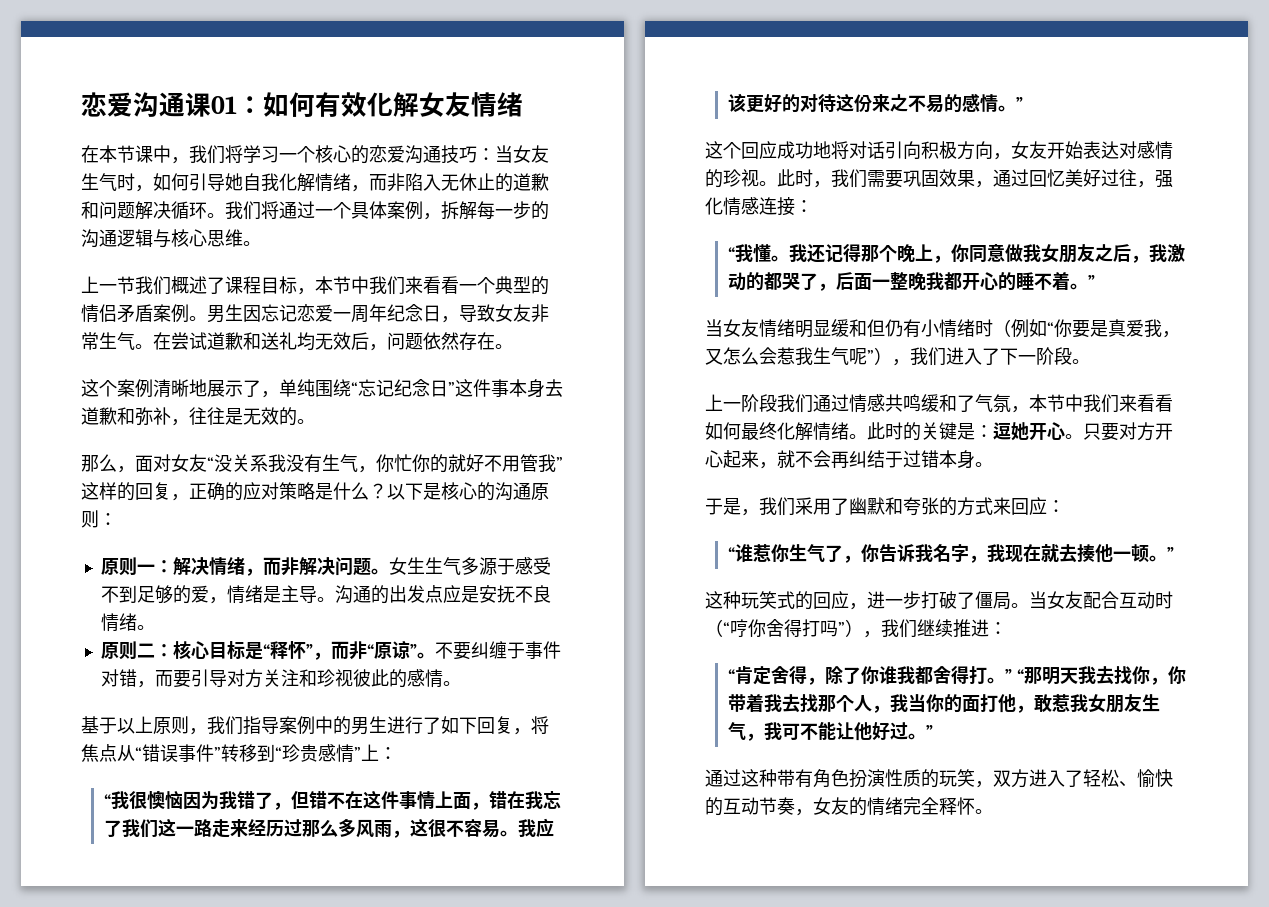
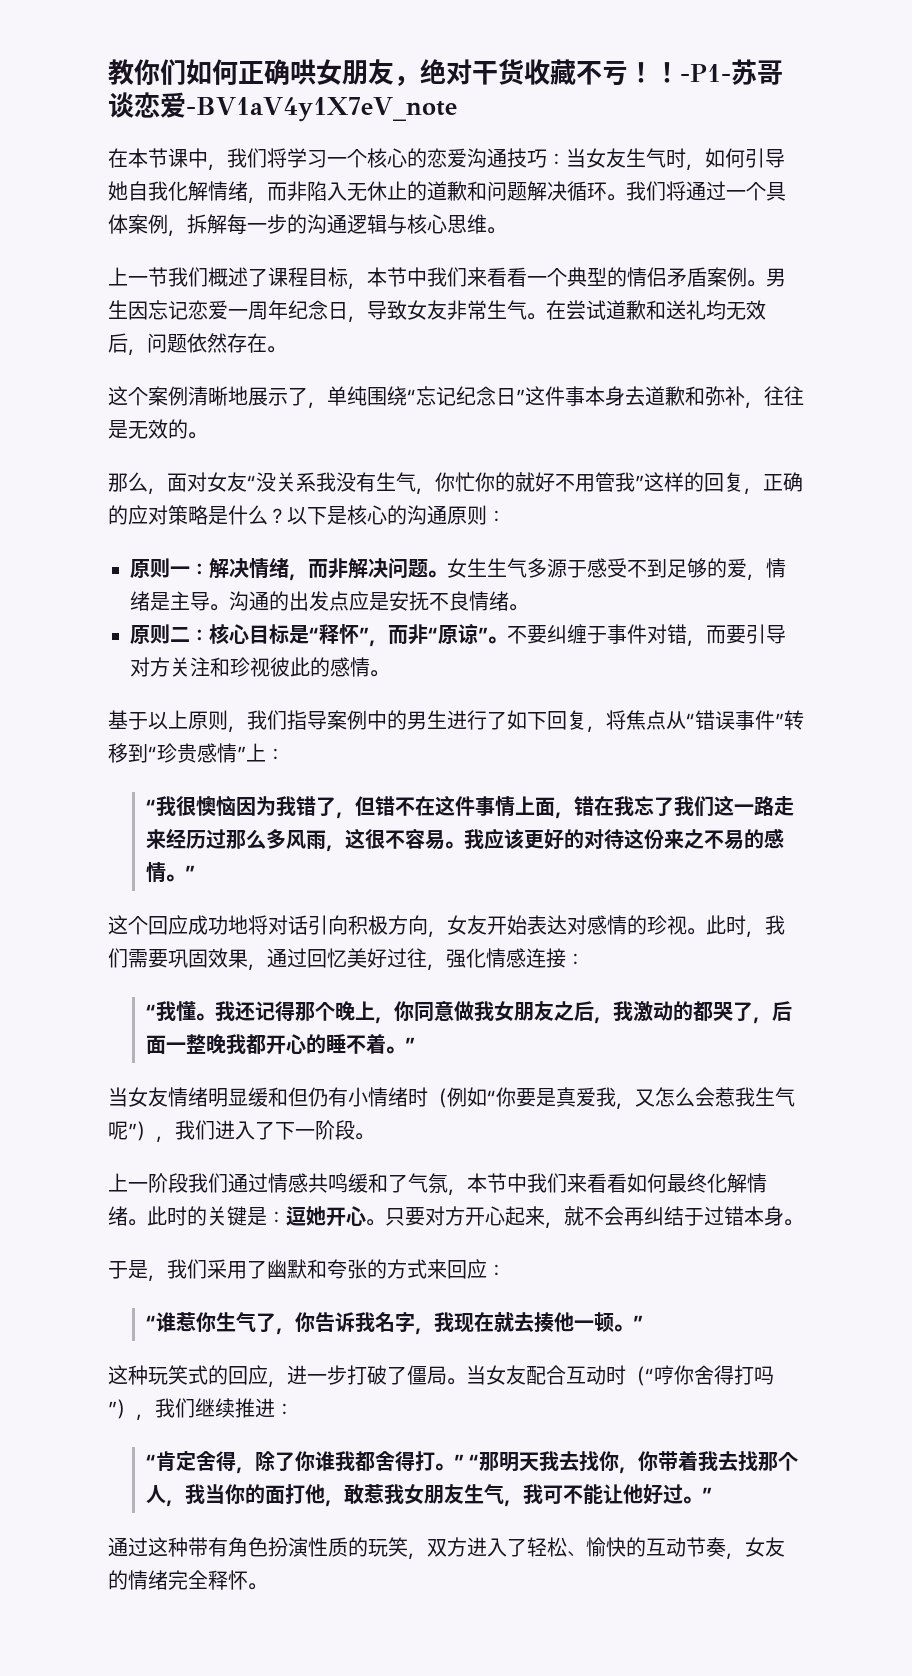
- 恋爱沟通课01：如何有效化解女友情绪
+ 教你们如何正确哄女朋友，绝对干货收藏不亏！！-P1-苏哥谈恋爱-BV1aV4y1X7eV_note

